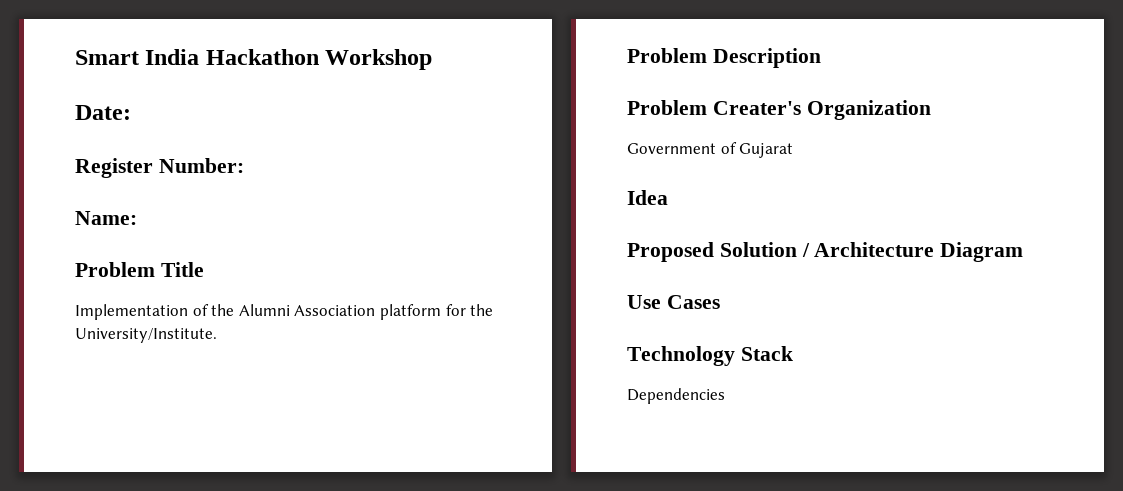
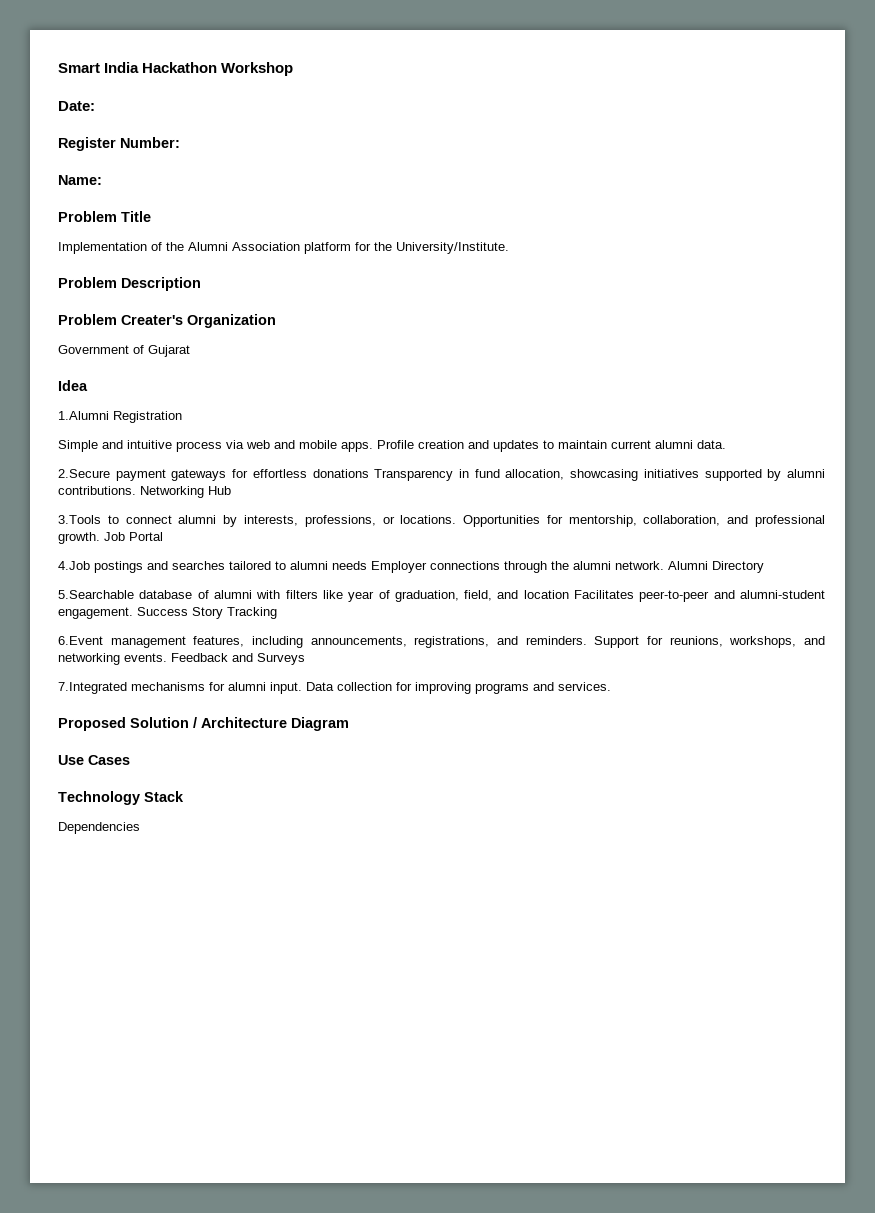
+ 1.Alumni Registration
+ Simple and intuitive process via web and mobile apps. Profile creation and updates to maintain current alumni data.
+ 2.Secure payment gateways for effortless donations Transparency in fund allocation, showcasing initiatives supported by alumni contributions. Networking Hub
+ 3.Tools to connect alumni by interests, professions, or locations. Opportunities for mentorship, collaboration, and professional growth. Job Portal
+ 4.Job postings and searches tailored to alumni needs Employer connections through the alumni network. Alumni Directory
+ 5.Searchable database of alumni with filters like year of graduation, field, and location Facilitates peer-to-peer and alumni-student engagement. Success Story Tracking
+ 6.Event management features, including announcements, registrations, and reminders. Support for reunions, workshops, and networking events. Feedback and Surveys
+ 7.Integrated mechanisms for alumni input. Data collection for improving programs and services.

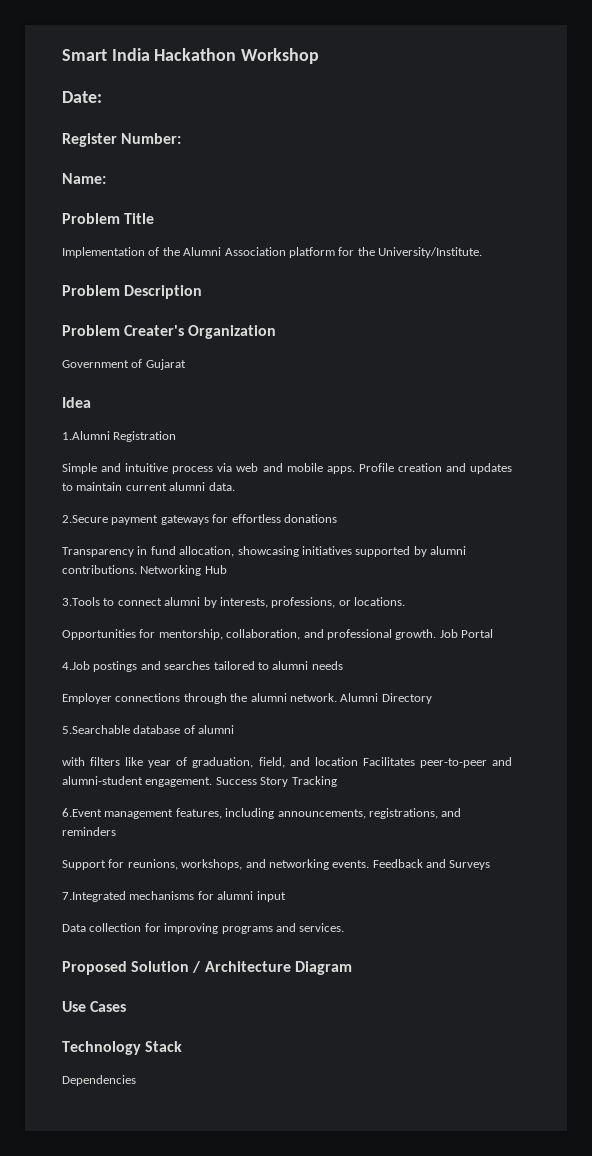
- 2.Secure payment gateways for effortless donations Transparency in fund allocation, showcasing initiatives supported by alumni contributions.
+ 2.Secure payment gateways for effortless donations
+ Transparency in fund allocation, showcasing initiatives supported by alumni contributions.
- 3.Tools to connect alumni by interests, professions, or locations. Opportunities for mentorship, collaboration, and professional growth.
+ 3.Tools to connect alumni by interests, professions, or locations.
+ Opportunities for mentorship, collaboration, and professional growth.
- 4.Job postings and searches tailored to alumni needs Employer connections through the alumni network.
+ 4.Job postings and searches tailored to alumni needs
+ Employer connections through the alumni network.
- 5.Searchable database of alumni with filters like year of graduation, field, and location Facilitates peer-to-peer and alumni-student engagement.
+ 5.Searchable database of alumni
+ with filters like year of graduation, field, and location Facilitates peer-to-peer and alumni-student engagement.
- 6.Event management features, including announcements, registrations, and reminders. Support for reunions, workshops, and networking events.
+ 6.Event management features, including announcements, registrations, and reminders
+ Support for reunions, workshops, and networking events.
- 7.Integrated mechanisms for alumni input. Data collection for improving programs and services.
+ 7.Integrated mechanisms for alumni input
+ Data collection for improving programs and services.

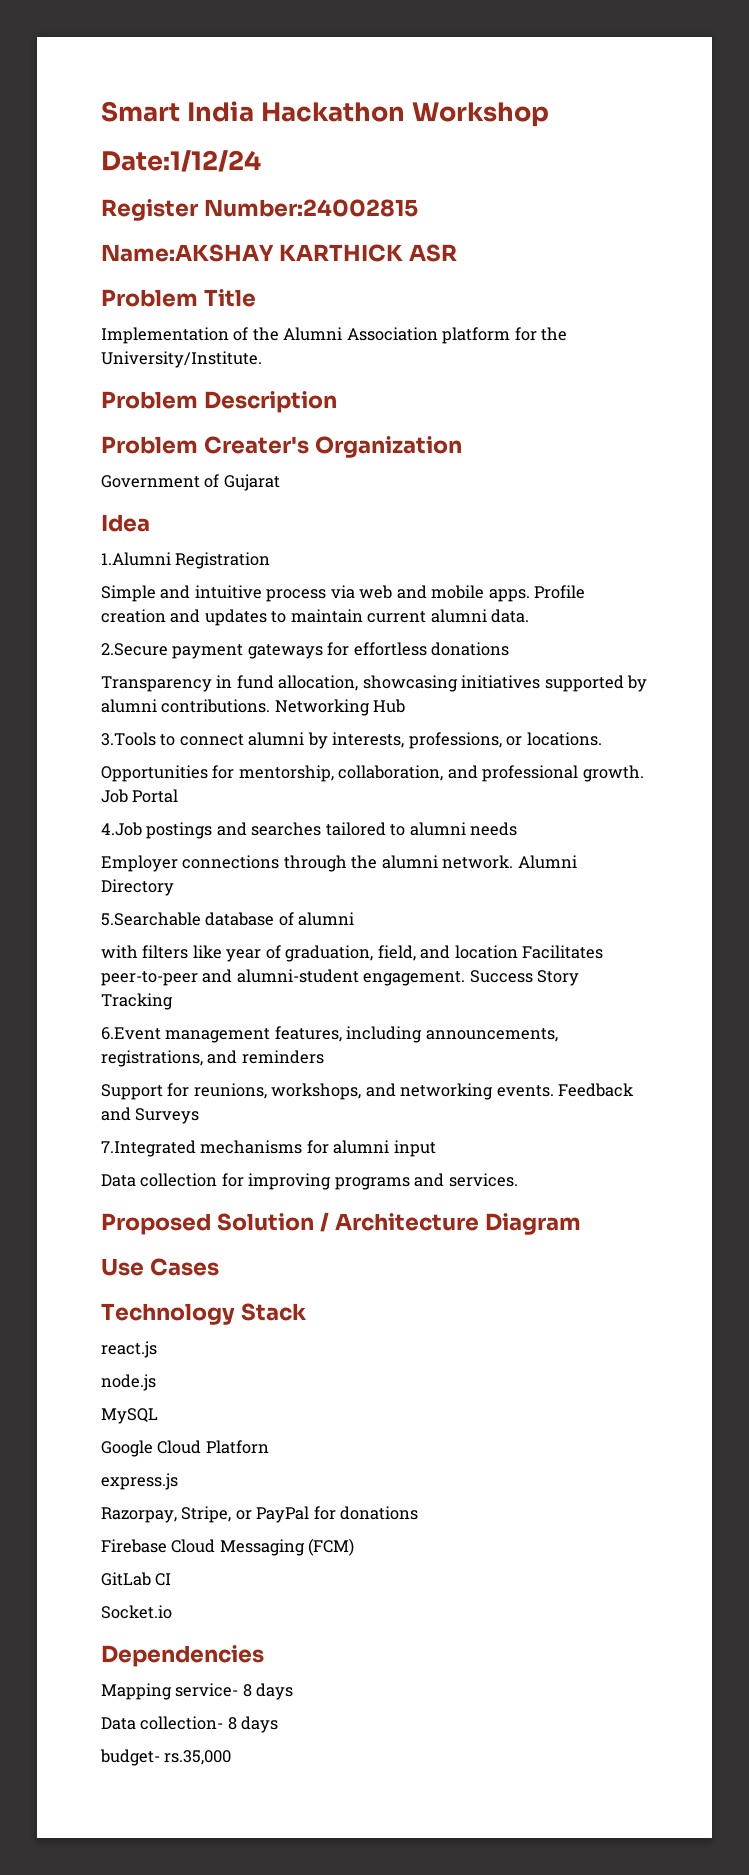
- Date:
+ Date:1/12/24
- Register Number:
- Name:
+ Register Number:24002815
+ Name:AKSHAY KARTHICK ASR
+ react.js
+ node.js
+ MySQL
+ Google Cloud Platforn
+ express.js
+ Razorpay, Stripe, or PayPal for donations
+ Firebase Cloud Messaging (FCM)
+ GitLab CI
+ Socket.io
  Dependencies
+ Mapping service- 8 days
+ Data collection- 8 days
+ budget- rs.35,000

